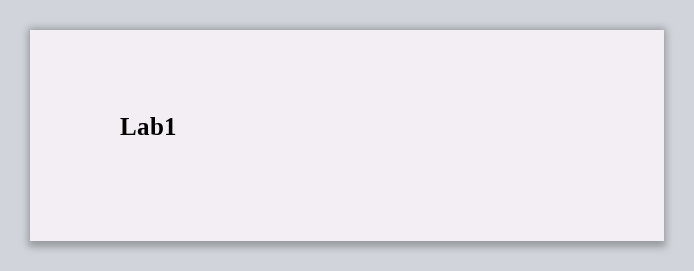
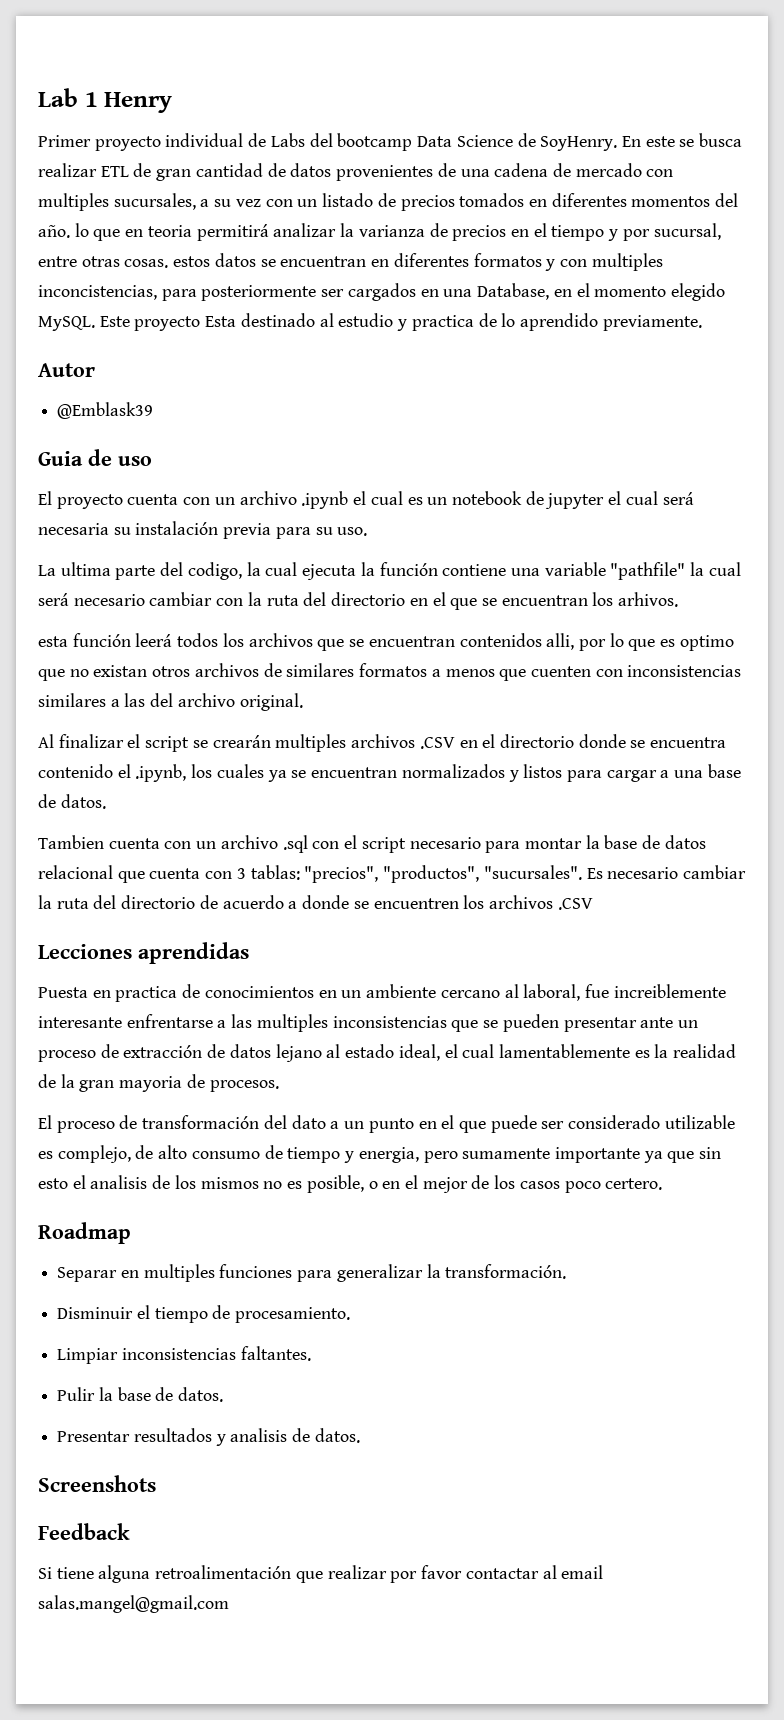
- Lab1
+ Lab 1 Henry
+ Primer proyecto individual de Labs del bootcamp Data Science de SoyHenry. En este se busca realizar ETL de gran cantidad de datos provenientes de una cadena de mercado con multiples sucursales, a su vez con un listado de precios tomados en diferentes momentos del año. lo que en teoria permitirá analizar la varianza de precios en el tiempo y por sucursal, entre otras cosas. estos datos se encuentran en diferentes formatos y con multiples inconcistencias, para posteriormente ser cargados en una Database, en el momento elegido MySQL. Este proyecto Esta destinado al estudio y practica de lo aprendido previamente.
+ Autor
+ @Emblask39
+ Guia de uso
+ El proyecto cuenta con un archivo .ipynb el cual es un notebook de jupyter el cual será necesaria su instalación previa para su uso.
+ La ultima parte del codigo, la cual ejecuta la función contiene una variable "pathfile" la cual será necesario cambiar con la ruta del directorio en el que se encuentran los arhivos.
+ esta función leerá todos los archivos que se encuentran contenidos alli, por lo que es optimo que no existan otros archivos de similares formatos a menos que cuenten con inconsistencias similares a las del archivo original.
+ Al finalizar el script se crearán multiples archivos .CSV en el directorio donde se encuentra contenido el .ipynb, los cuales ya se encuentran normalizados y listos para cargar a una base de datos.
+ Tambien cuenta con un archivo .sql con el script necesario para montar la base de datos relacional que cuenta con 3 tablas: "precios", "productos", "sucursales". Es necesario cambiar la ruta del directorio de acuerdo a donde se encuentren los archivos .CSV
+ Lecciones aprendidas
+ Puesta en practica de conocimientos en un ambiente cercano al laboral, fue increiblemente interesante enfrentarse a las multiples inconsistencias que se pueden presentar ante un proceso de extracción de datos lejano al estado ideal, el cual lamentablemente es la realidad de la gran mayoria de procesos.
+ El proceso de transformación del dato a un punto en el que puede ser considerado utilizable es complejo, de alto consumo de tiempo y energia, pero sumamente importante ya que sin esto el analisis de los mismos no es posible, o en el mejor de los casos poco certero.
+ Roadmap
+ Separar en multiples funciones para generalizar la transformación.
+ Disminuir el tiempo de procesamiento.
+ Limpiar inconsistencias faltantes.
+ Pulir la base de datos.
+ Presentar resultados y analisis de datos.
+ Screenshots
+ Feedback
+ Si tiene alguna retroalimentación que realizar por favor contactar al email salas.mangel@gmail.com

